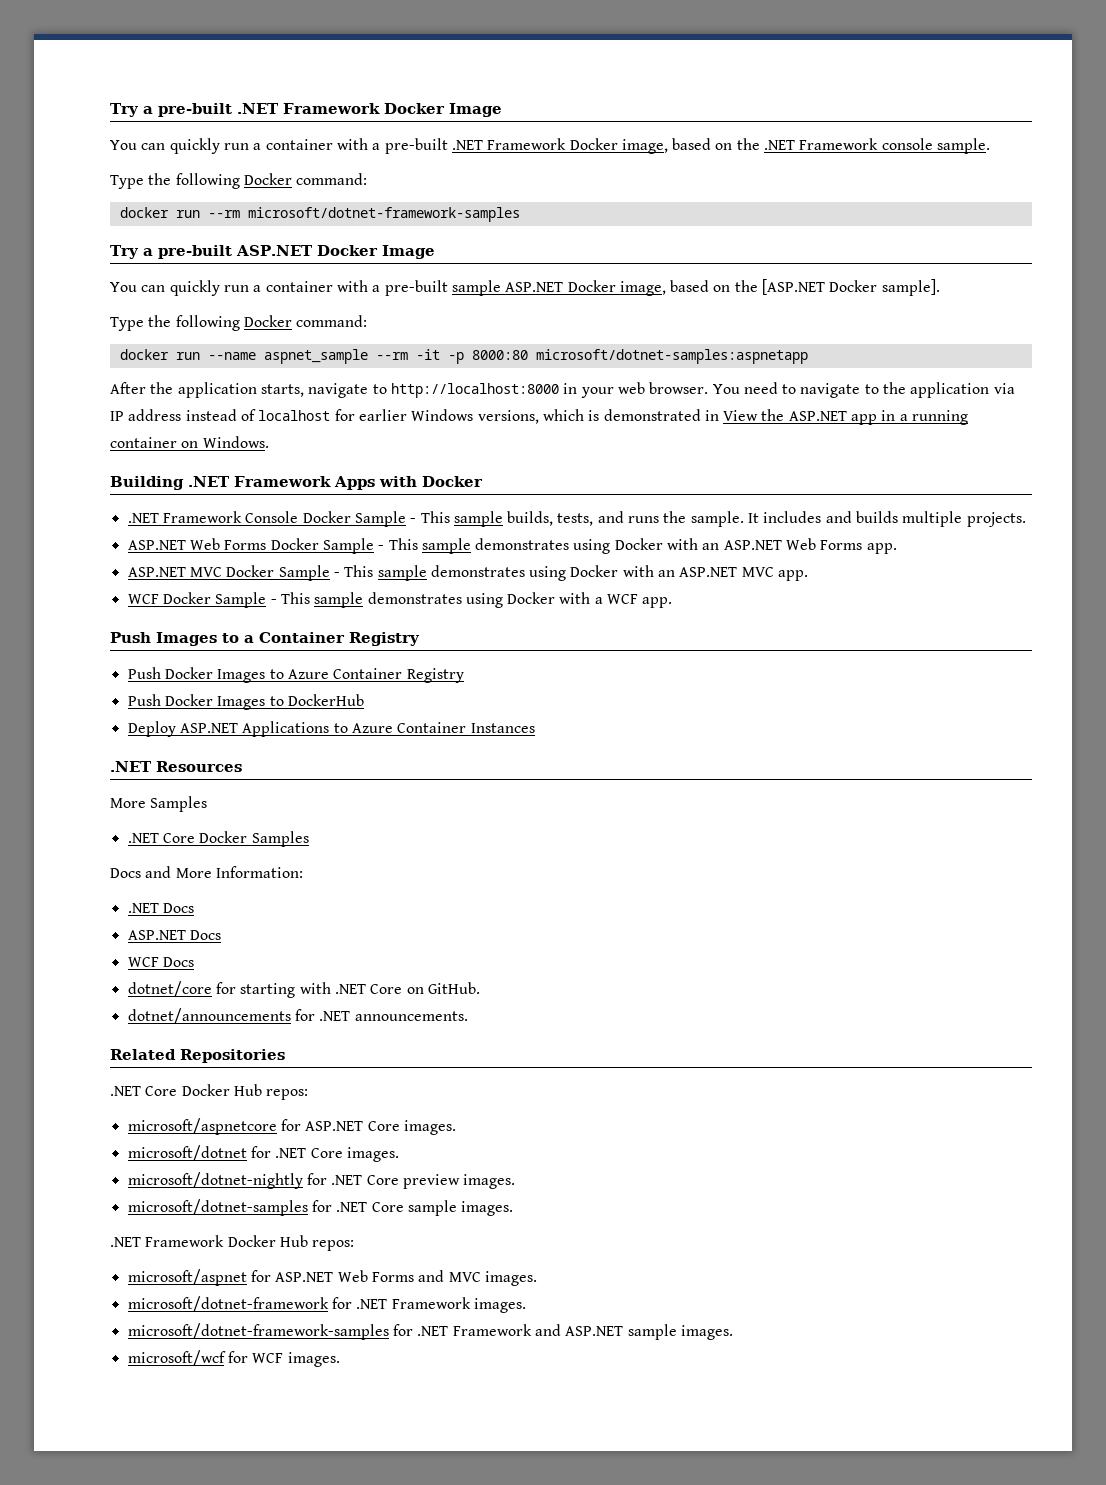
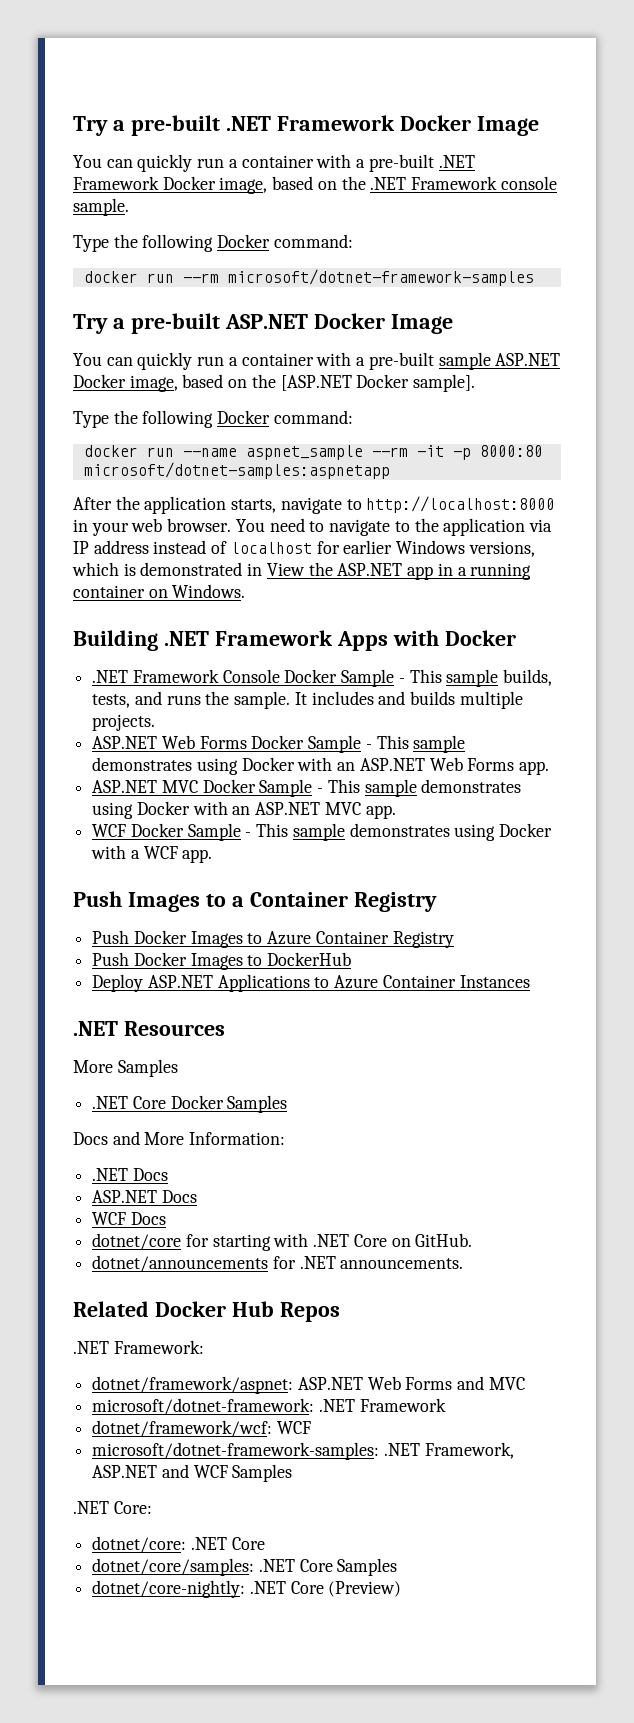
- Related Repositories
- .NET Core Docker Hub repos:
- microsoft/aspnetcore for ASP.NET Core images.
- microsoft/dotnet for .NET Core images.
- microsoft/dotnet-nightly for .NET Core preview images.
- microsoft/dotnet-samples for .NET Core sample images.
- .NET Framework Docker Hub repos:
- microsoft/aspnet for ASP.NET Web Forms and MVC images.
- microsoft/dotnet-framework for .NET Framework images.
- microsoft/dotnet-framework-samples for .NET Framework and ASP.NET sample images.
- microsoft/wcf for WCF images.
+ Related Docker Hub Repos
+ .NET Framework:
+ dotnet/framework/aspnet: ASP.NET Web Forms and MVC
+ microsoft/dotnet-framework: .NET Framework
+ dotnet/framework/wcf: WCF
+ microsoft/dotnet-framework-samples: .NET Framework, ASP.NET and WCF Samples
+ .NET Core:
+ dotnet/core: .NET Core
+ dotnet/core/samples: .NET Core Samples
+ dotnet/core-nightly: .NET Core (Preview)

